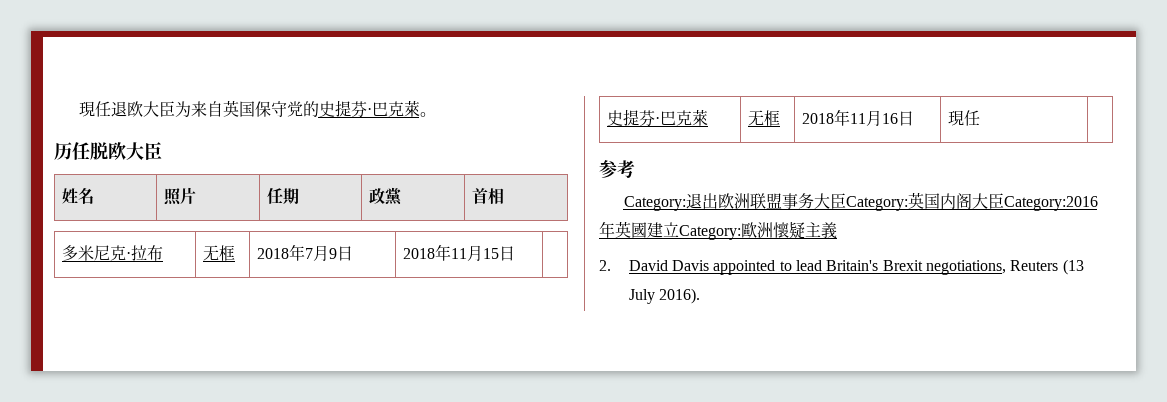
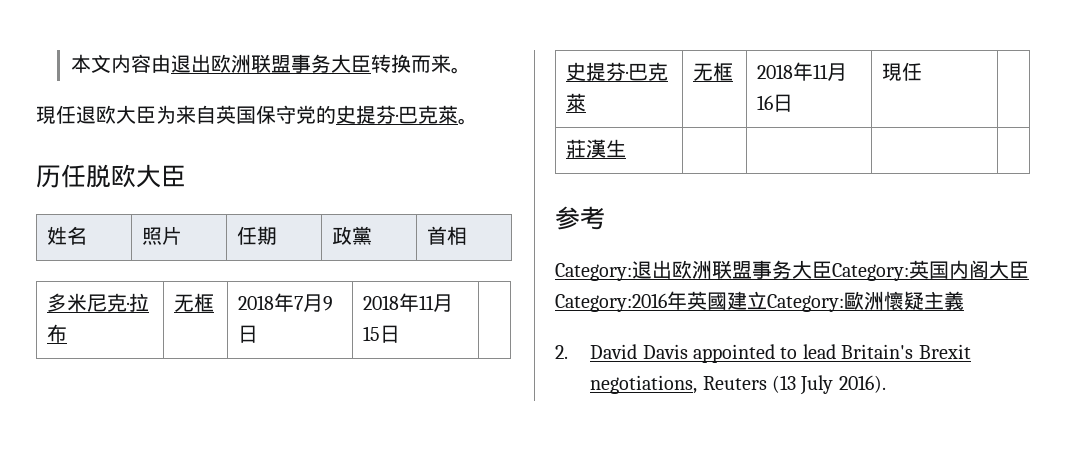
+ 本文内容由退出欧洲联盟事务大臣转换而来。
+ 莊漢生 | | | |

